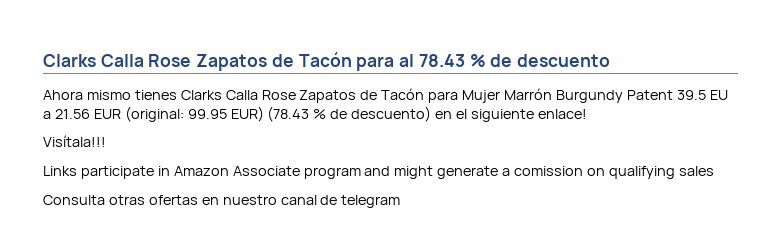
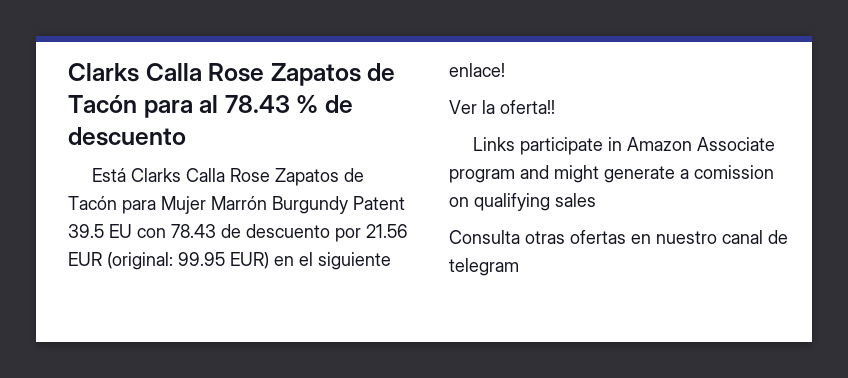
- Ahora mismo tienes Clarks Calla Rose Zapatos de Tacón para Mujer Marrón Burgundy Patent 39.5 EU a 21.56 EUR (original: 99.95 EUR) (78.43 % de descuento) en el siguiente enlace!
+ Está Clarks Calla Rose Zapatos de Tacón para Mujer Marrón Burgundy Patent 39.5 EU con 78.43 de descuento por 21.56 EUR (original: 99.95 EUR) en el siguiente enlace!
- Visítala!!!
+ Ver la oferta!!

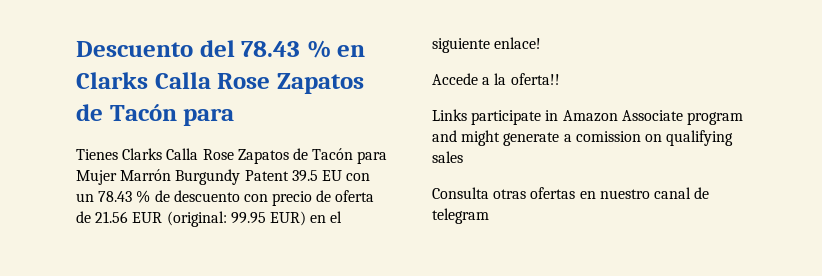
- Clarks Calla Rose Zapatos de Tacón para al 78.43 % de descuento
- Está Clarks Calla Rose Zapatos de Tacón para Mujer Marrón Burgundy Patent 39.5 EU con 78.43 de descuento por 21.56 EUR (original: 99.95 EUR) en el siguiente enlace!
+ Descuento del 78.43 % en Clarks Calla Rose Zapatos de Tacón para
+ Tienes Clarks Calla Rose Zapatos de Tacón para Mujer Marrón Burgundy Patent 39.5 EU con un 78.43 % de descuento con precio de oferta de 21.56 EUR (original: 99.95 EUR) en el siguiente enlace!
- Ver la oferta!!
+ Accede a la oferta!!

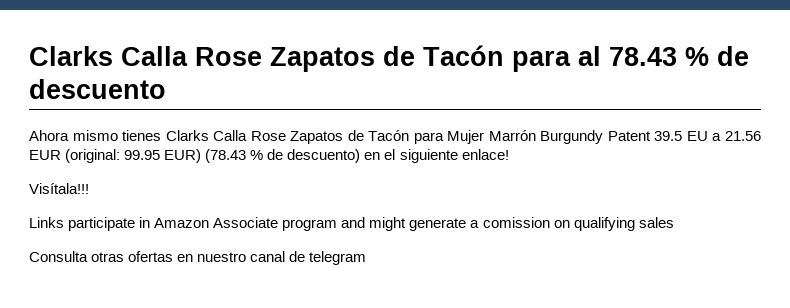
- Descuento del 78.43 % en Clarks Calla Rose Zapatos de Tacón para
- Tienes Clarks Calla Rose Zapatos de Tacón para Mujer Marrón Burgundy Patent 39.5 EU con un 78.43 % de descuento con precio de oferta de 21.56 EUR (original: 99.95 EUR) en el siguiente enlace!
+ Clarks Calla Rose Zapatos de Tacón para al 78.43 % de descuento
+ Ahora mismo tienes Clarks Calla Rose Zapatos de Tacón para Mujer Marrón Burgundy Patent 39.5 EU a 21.56 EUR (original: 99.95 EUR) (78.43 % de descuento) en el siguiente enlace!
- Accede a la oferta!!
+ Visítala!!!

